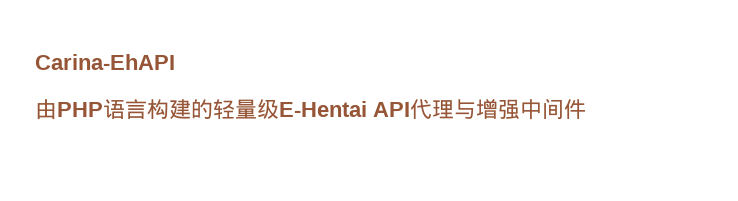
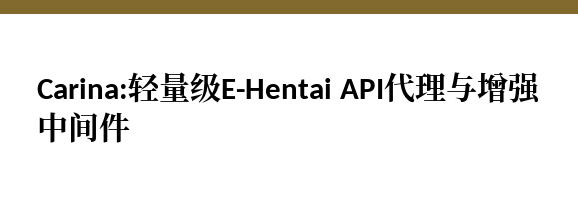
- Carina-EhAPI
- 由PHP语言构建的轻量级E-Hentai API代理与增强中间件
+ Carina:轻量级E-Hentai API代理与增强中间件

